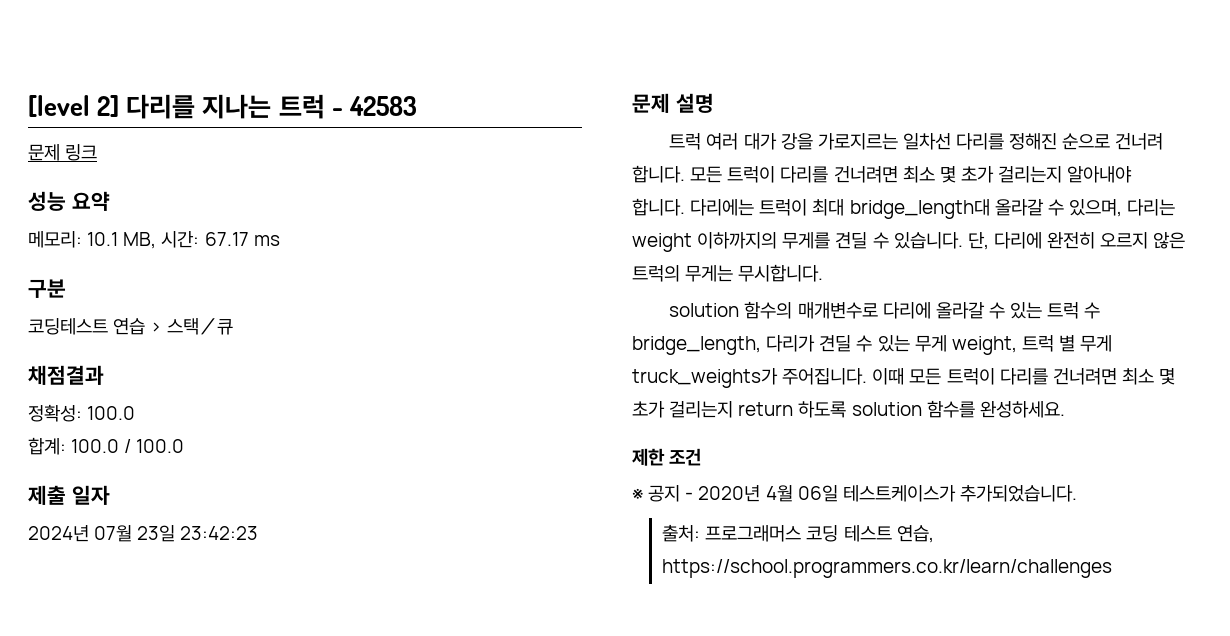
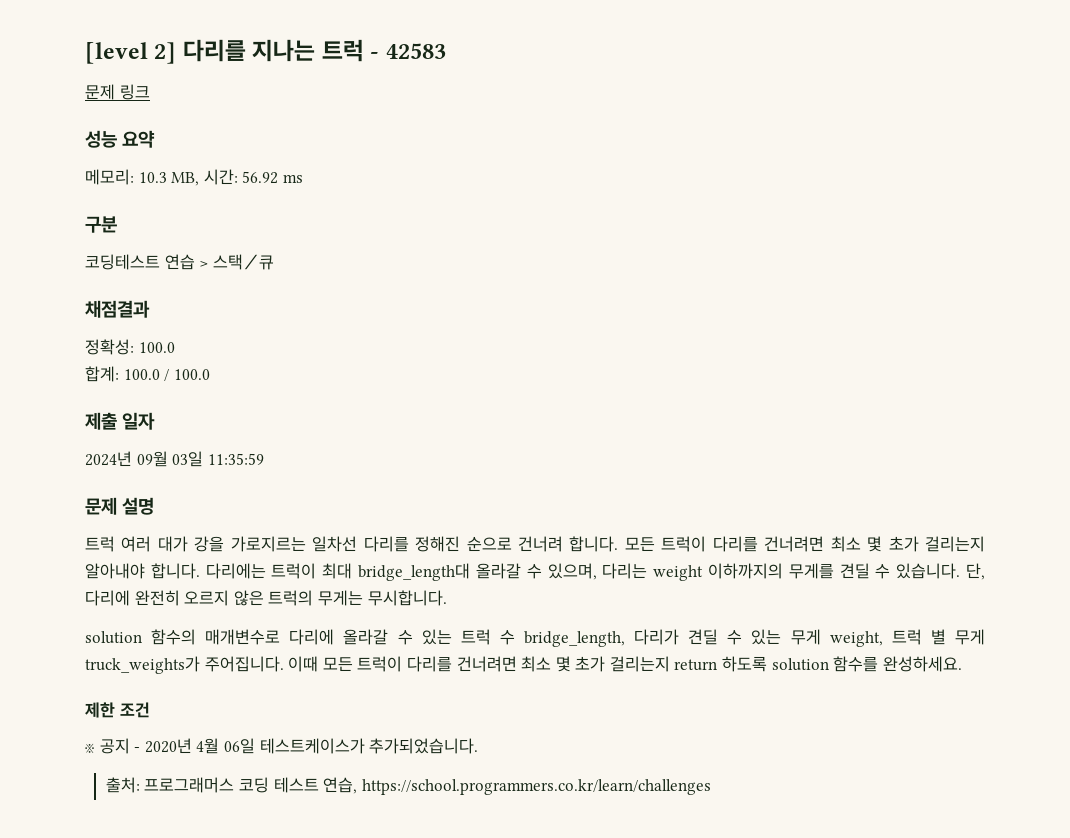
- 메모리: 10.1 MB, 시간: 67.17 ms
+ 메모리: 10.3 MB, 시간: 56.92 ms
- 2024년 07월 23일 23:42:23
+ 2024년 09월 03일 11:35:59

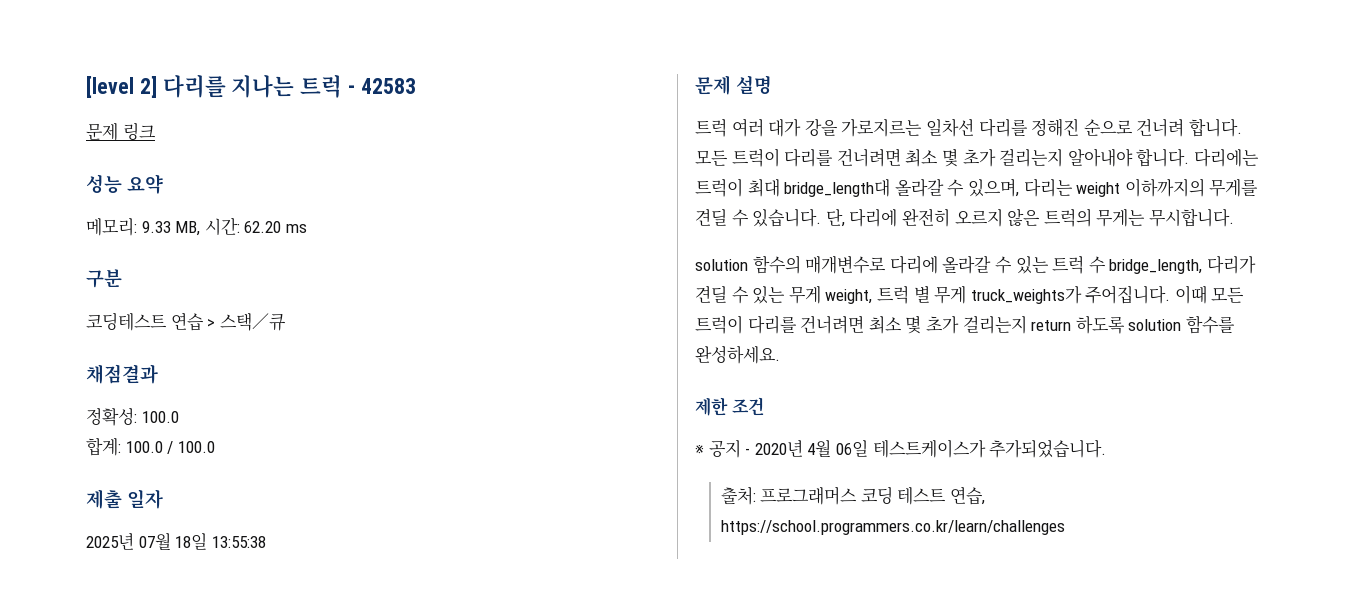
- 메모리: 10.3 MB, 시간: 56.92 ms
+ 메모리: 9.33 MB, 시간: 62.20 ms
- 2024년 09월 03일 11:35:59
+ 2025년 07월 18일 13:55:38

